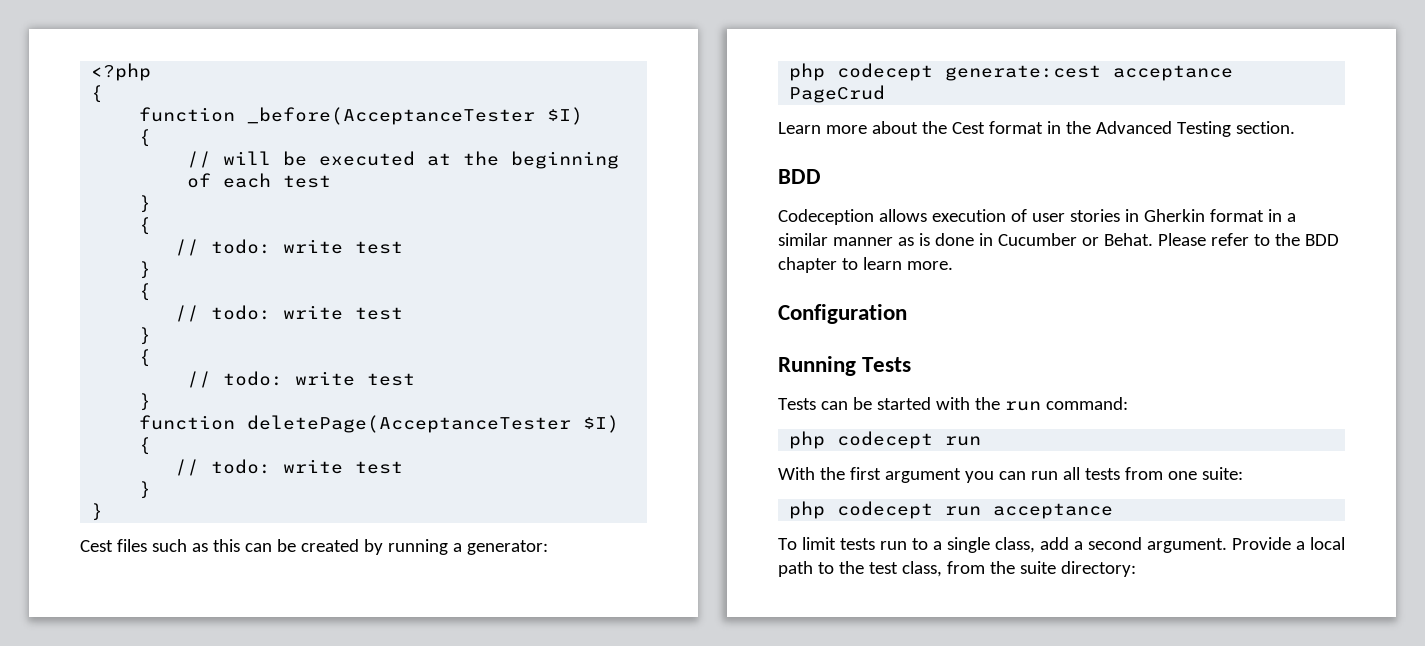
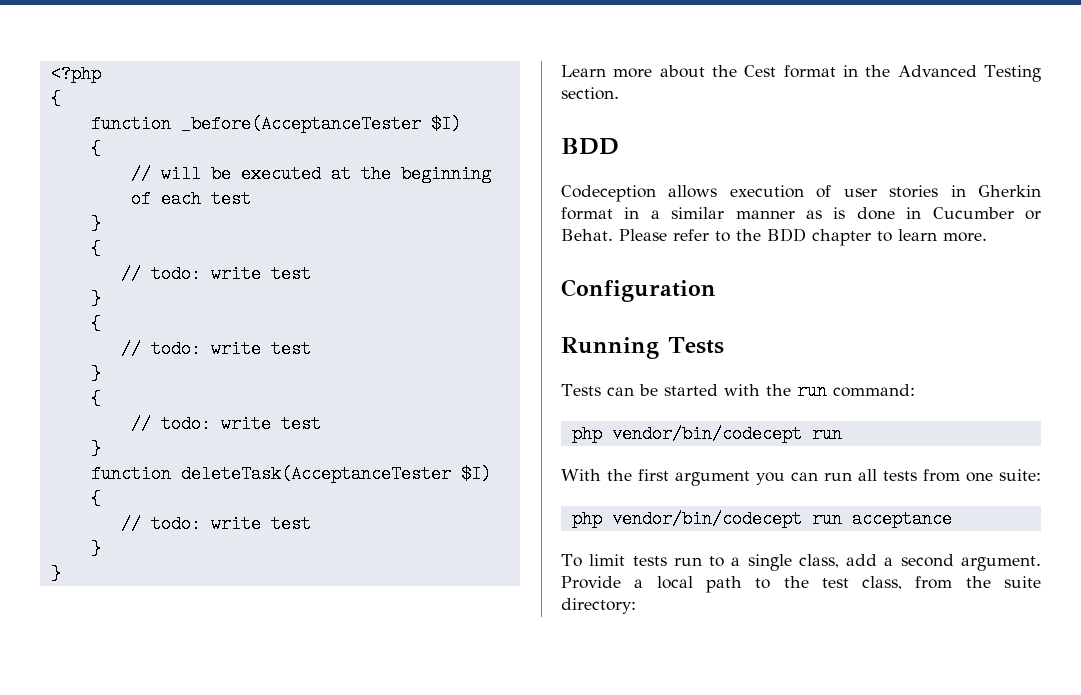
- function deletePage(AcceptanceTester $I)
+ function deleteTask(AcceptanceTester $I)
- Cest files such as this can be created by running a generator:
- php codecept generate:cest acceptance PageCrud
  Tests can be started with the run command:
- php codecept run
+ php vendor/bin/codecept run
- php codecept run acceptance
+ php vendor/bin/codecept run acceptance

